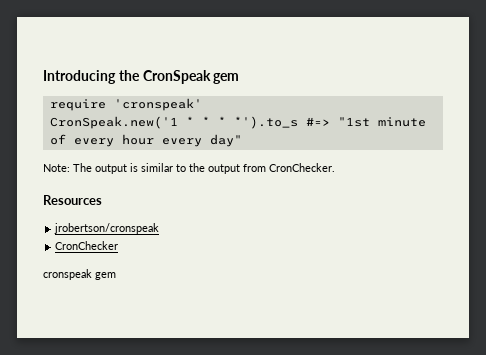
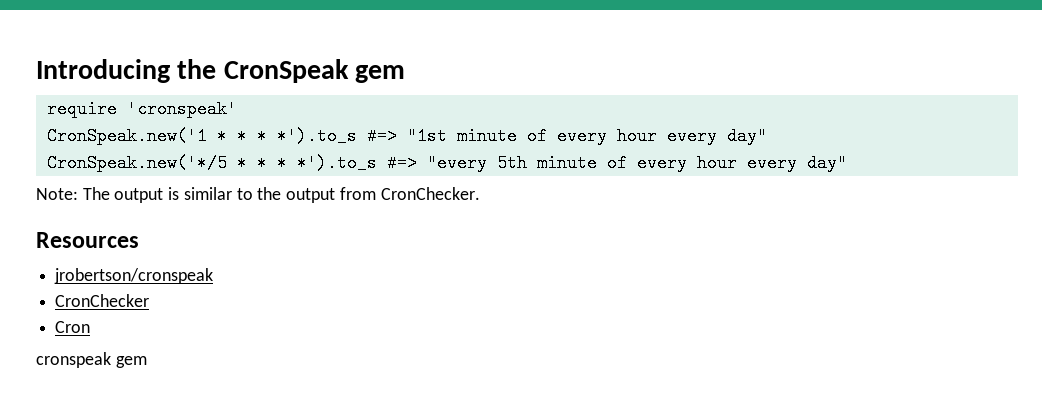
+ CronSpeak.new('*/5 * * * *').to_s #=> "every 5th minute of every hour every day"
+ Cron

